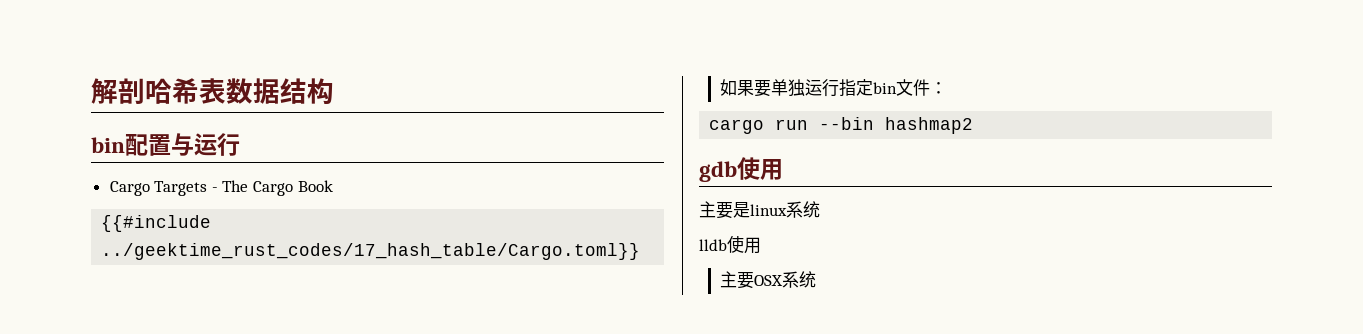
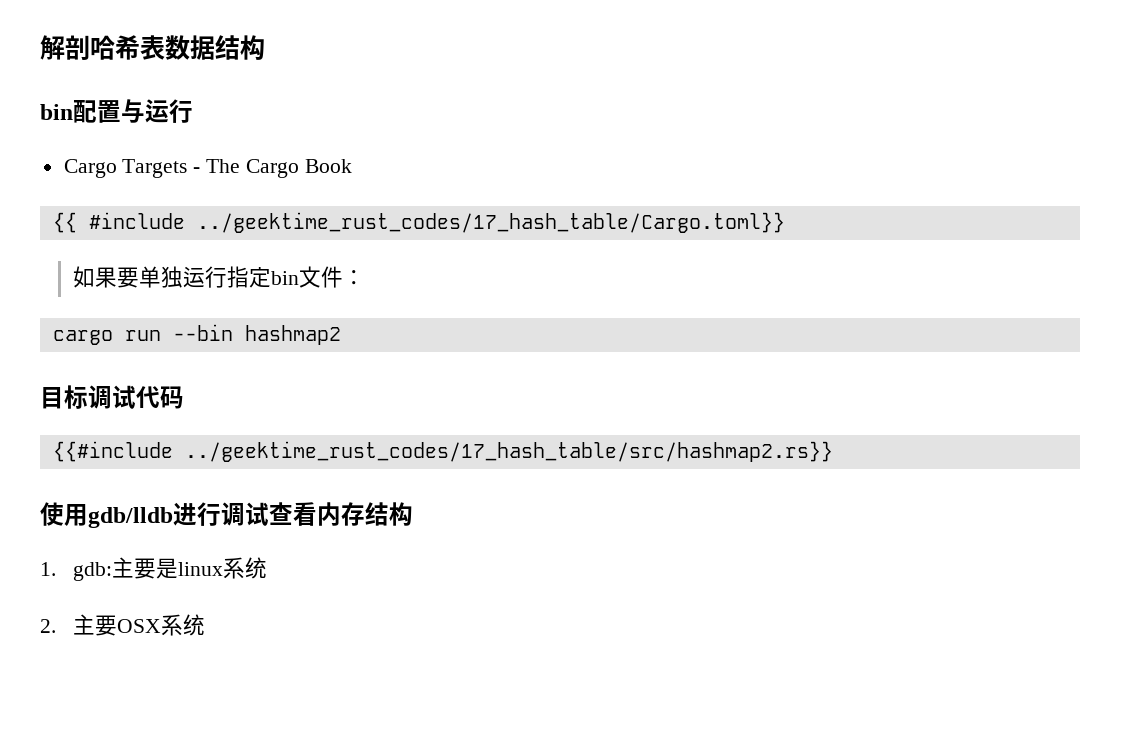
- {{#include ../geektime_rust_codes/17_hash_table/Cargo.toml}}
+ {{ #include ../geektime_rust_codes/17_hash_table/Cargo.toml}}
- gdb使用
- 主要是linux系统
+ 目标调试代码
+ {{#include ../geektime_rust_codes/17_hash_table/src/hashmap2.rs}}
+ 使用gdb/lldb进行调试查看内存结构
+ 1. gdb:主要是linux系统
- lldb使用
- 主要OSX系统
+ 2.主要OSX系统

